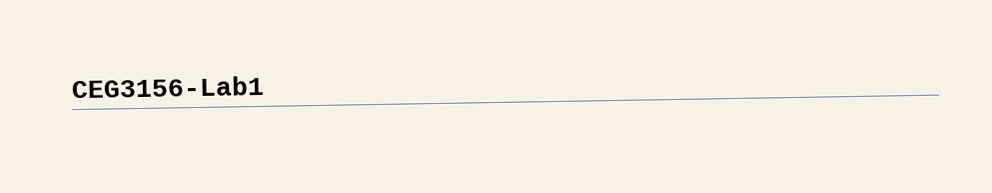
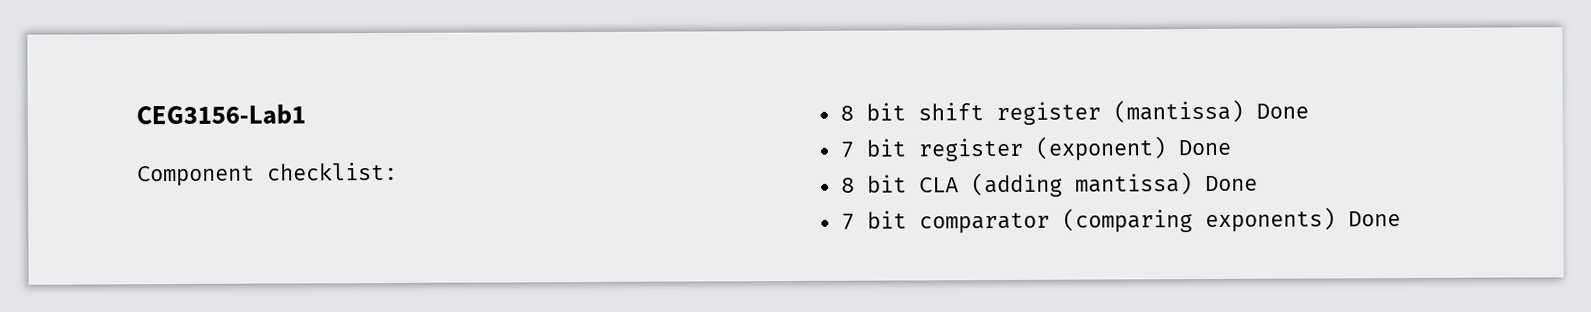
+ Component checklist:
+ 8 bit shift register (mantissa) Done
+ 7 bit register (exponent) Done
+ 8 bit CLA (adding mantissa) Done
+ 7 bit comparator (comparing exponents) Done

